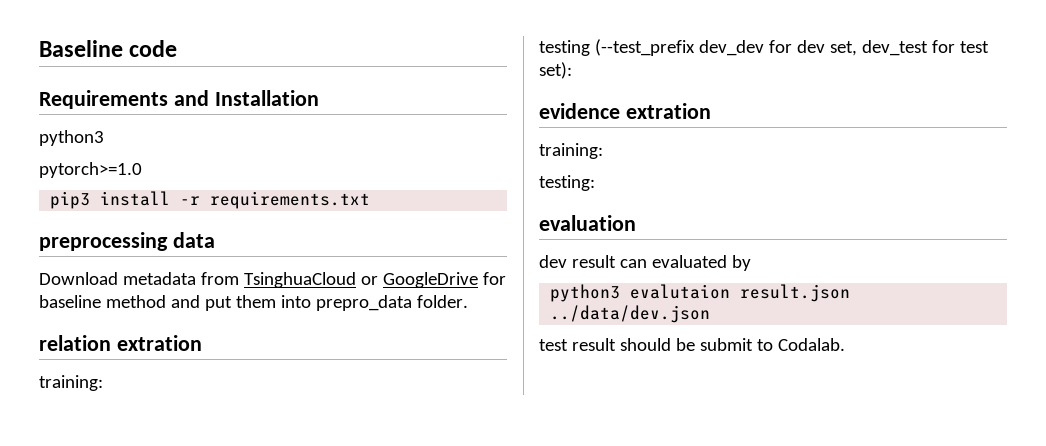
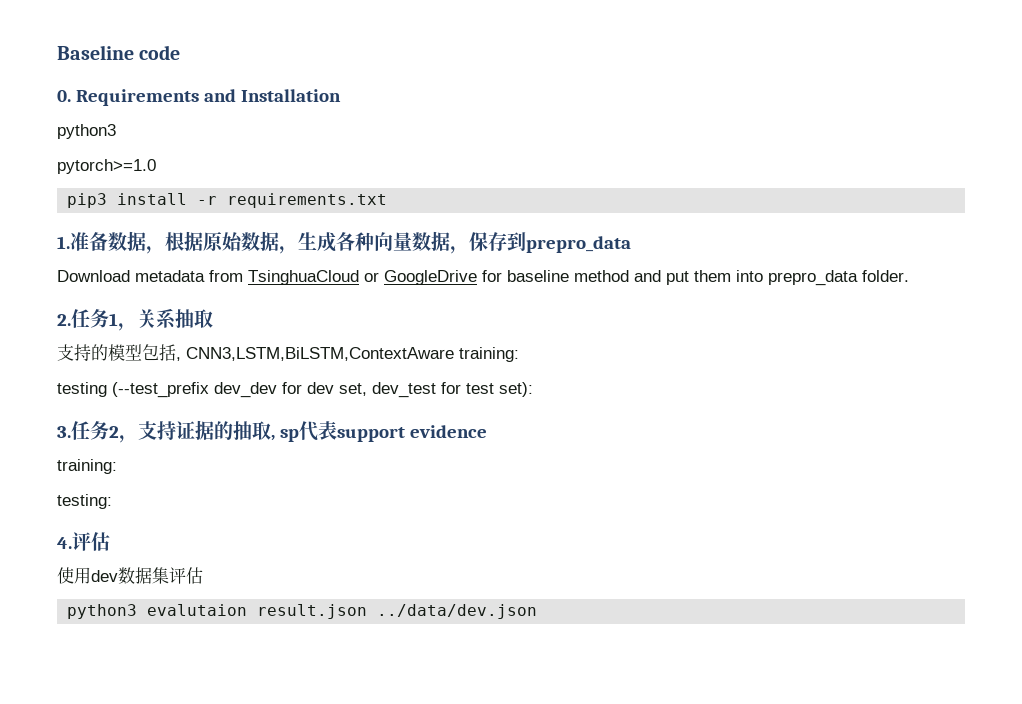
- Requirements and Installation
+ 0. Requirements and Installation
- preprocessing data
+ 1.准备数据，根据原始数据，生成各种向量数据，保存到prepro_data
- relation extration
- training:
+ 2.任务1，关系抽取
+ 支持的模型包括, CNN3,LSTM,BiLSTM,ContextAware training:
- evidence extration
+ 3.任务2，支持证据的抽取, sp代表support evidence
- evaluation
- dev result can evaluated by
+ 4.评估
+ 使用dev数据集评估
  python3 evalutaion result.json ../data/dev.json
- test result should be submit to Codalab.

